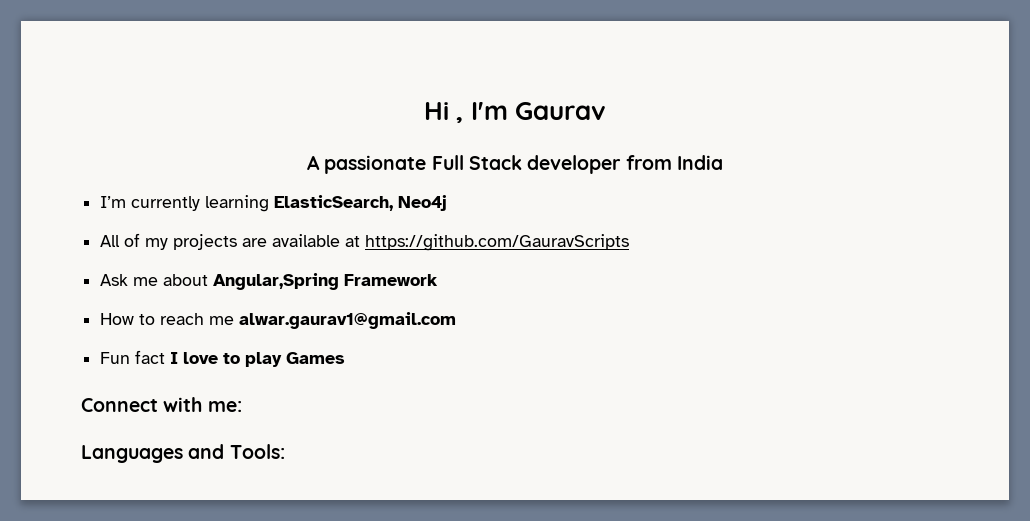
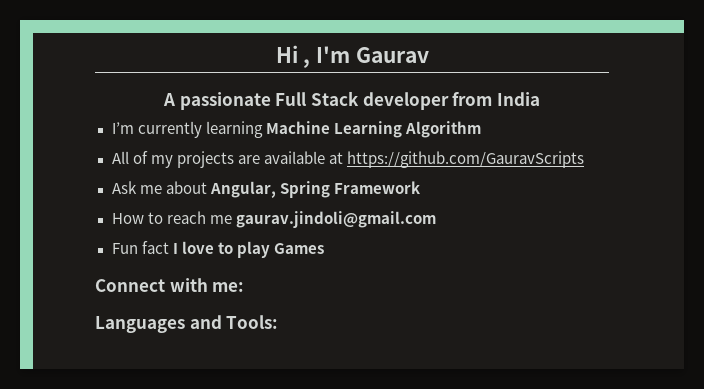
- I’m currently learning ElasticSearch, Neo4j
+ I’m currently learning Machine Learning Algorithm
- Ask me about Angular,Spring Framework
+ Ask me about Angular, Spring Framework
- How to reach me alwar.gaurav1@gmail.com
+ How to reach me gaurav.jindoli@gmail.com

